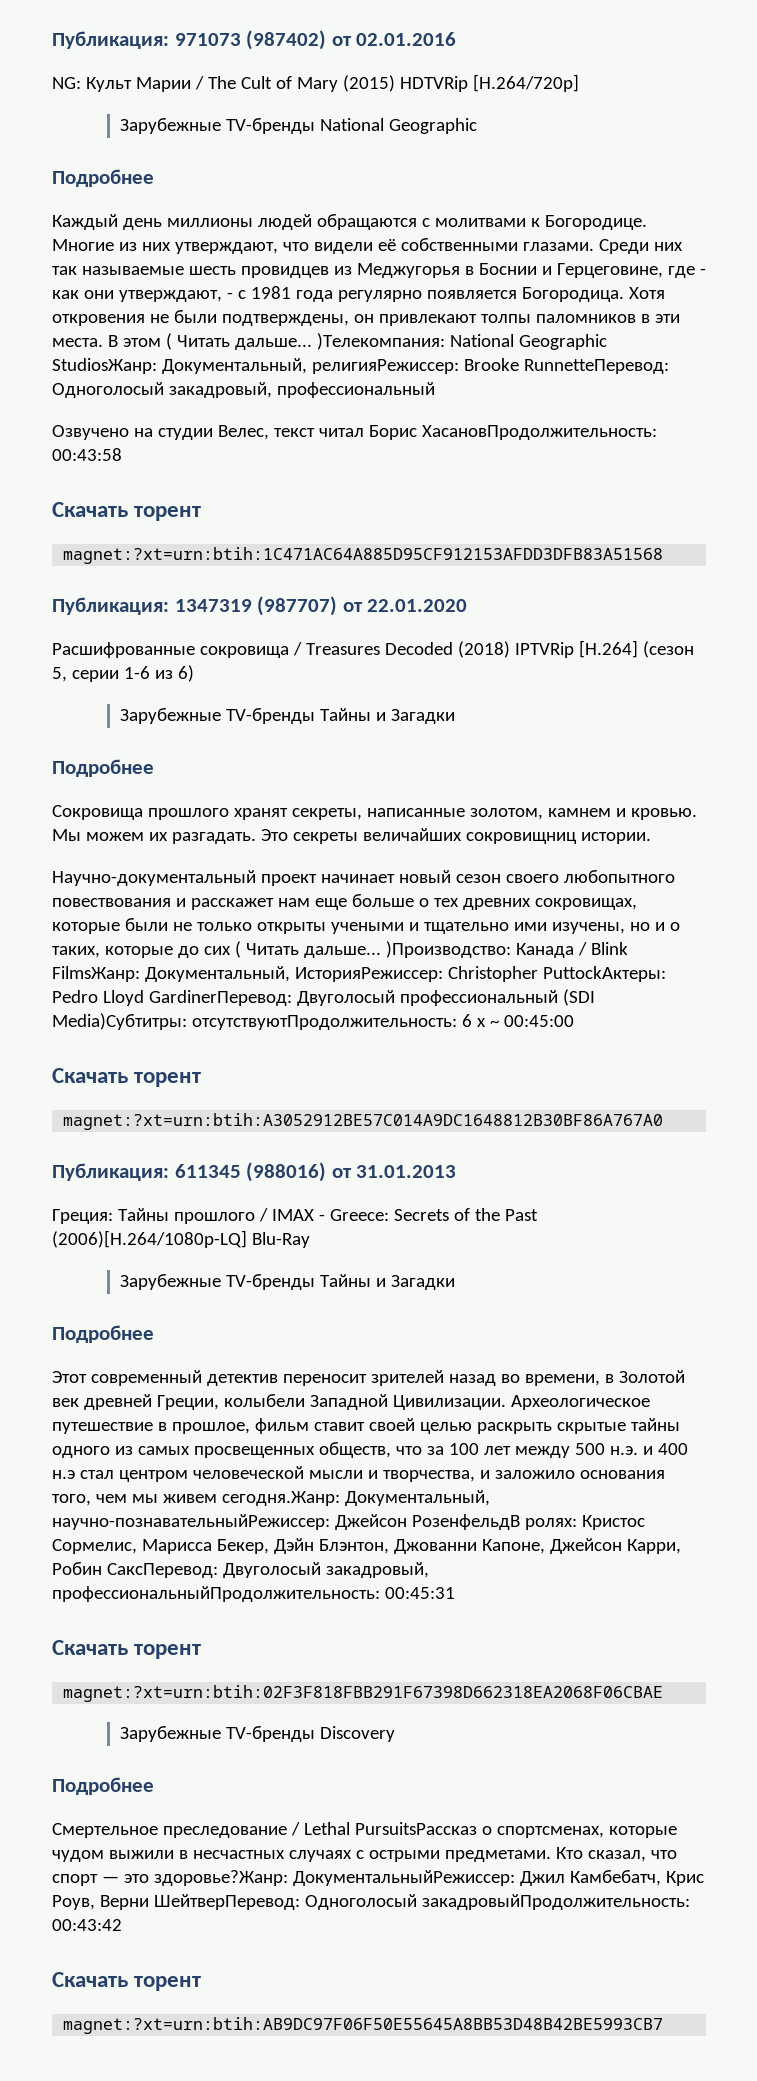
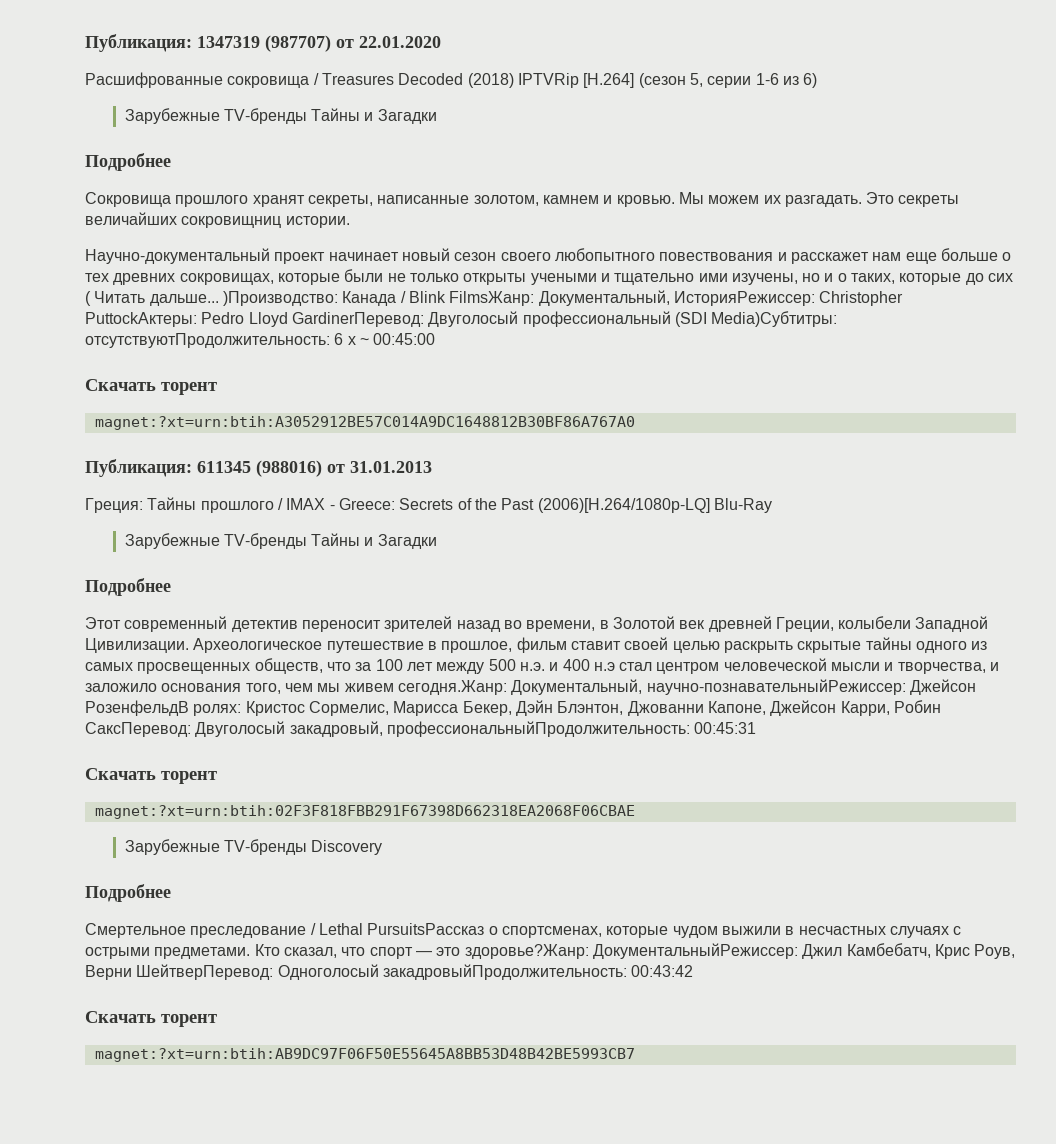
- Публикация: 971073 (987402) от 02.01.2016
- NG: Культ Марии / The Cult of Mary (2015) HDTVRip [H.264/720p]
- Зарубежные TV-бренды National Geographic
- Подробнее
- Каждый день миллионы людей обращаются с молитвами к Богородице. Многие из них утверждают, что видели её собственными глазами. Среди них так называемые шесть провидцев из Меджугорья в Боснии и Герцеговине, где - как они утверждают, - с 1981 года регулярно появляется Богородица. Хотя откровения не были подтверждены, он привлекают толпы паломников в эти места. В этом ( Читать дальше... )Телекомпания: National Geographic StudiosЖанр: Документальный, религияРежиссер: Brooke RunnetteПеревод: Одноголосый закадровый, профессиональный
- Озвучено на студии Велес, текст читал Борис ХасановПродолжительность: 00:43:58
- Скачать торент
- magnet:?xt=urn:btih:1C471AC64A885D95CF912153AFDD3DFB83A51568

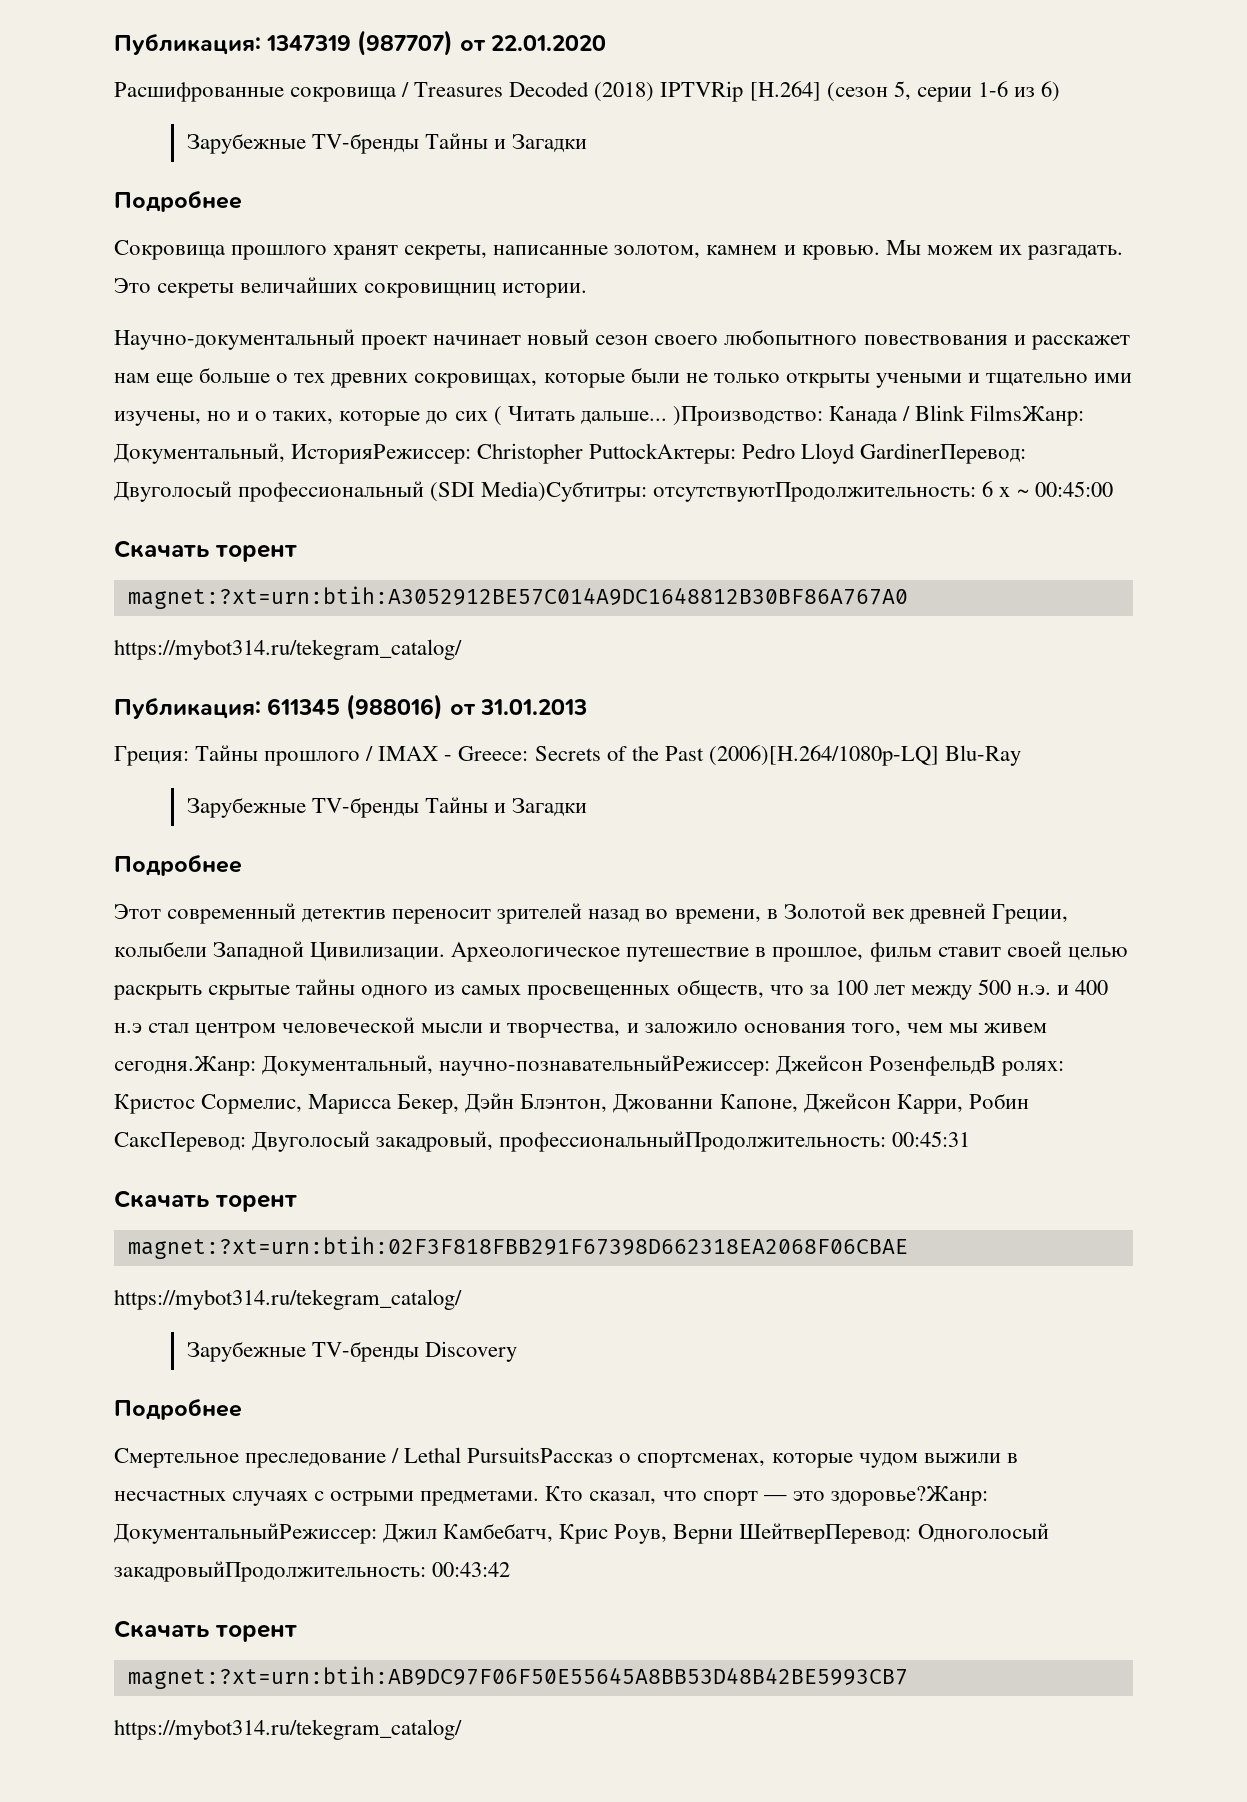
  magnet:?xt=urn:btih:A3052912BE57C014A9DC1648812B30BF86A767A0
+ https://mybot314.ru/tekegram_catalog/
  magnet:?xt=urn:btih:02F3F818FBB291F67398D662318EA2068F06CBAE
+ https://mybot314.ru/tekegram_catalog/
  magnet:?xt=urn:btih:AB9DC97F06F50E55645A8BB53D48B42BE5993CB7
+ https://mybot314.ru/tekegram_catalog/

